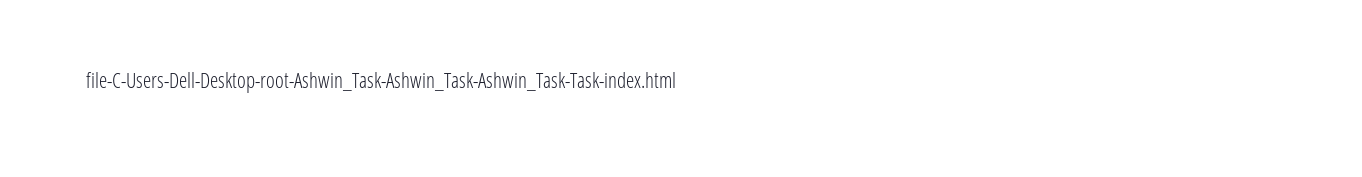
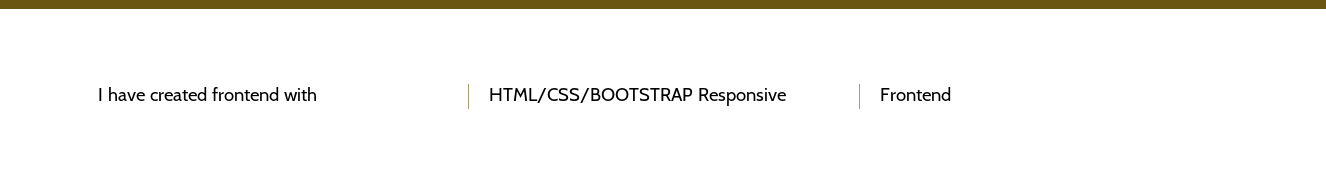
- file-C-Users-Dell-Desktop-root-Ashwin_Task-Ashwin_Task-Ashwin_Task-Task-index.html
+ I have created frontend with HTML/CSS/BOOTSTRAP Responsive Frontend

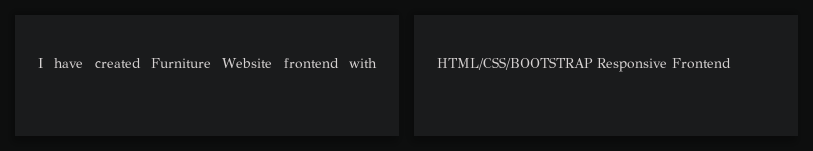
- I have created frontend with HTML/CSS/BOOTSTRAP Responsive Frontend
+ I have created Furniture Website frontend with HTML/CSS/BOOTSTRAP Responsive Frontend

